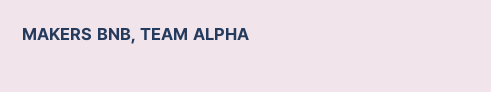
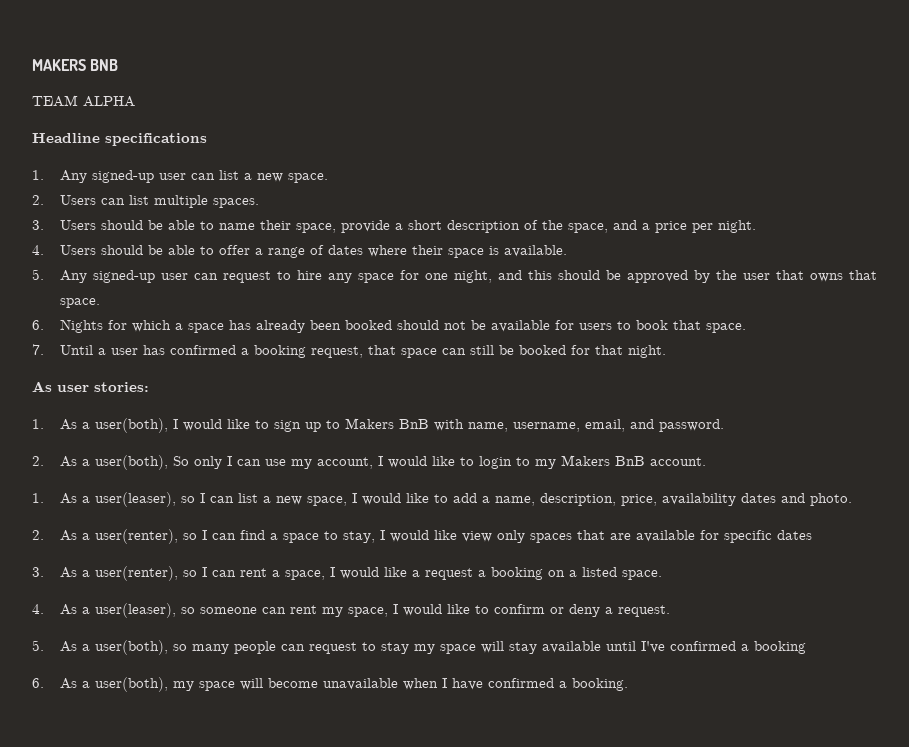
- MAKERS BNB, TEAM ALPHA
+ MAKERS BNB
+ TEAM ALPHA
+ Headline specifications
+ 1. Any signed-up user can list a new space.
+ 2. Users can list multiple spaces.
+ 3. Users should be able to name their space, provide a short description of the space, and a price per night.
+ 4. Users should be able to offer a range of dates where their space is available.
+ 5. Any signed-up user can request to hire any space for one night, and this should be approved by the user that owns that space.
+ 6. Nights for which a space has already been booked should not be available for users to book that space.
+ 7. Until a user has confirmed a booking request, that space can still be booked for that night.
+ As user stories:
+ 1. As a user(both), I would like to sign up to Makers BnB with name, username, email, and password.
+ 2. As a user(both), So only I can use my account, I would like to login to my Makers BnB account.
+ 1. As a user(leaser), so I can list a new space, I would like to add a name, description, price, availability dates and photo.
+ 2. As a user(renter), so I can find a space to stay, I would like view only spaces that are available for specific dates
+ 3. As a user(renter), so I can rent a space, I would like a request a booking on a listed space.
+ 4. As a user(leaser), so someone can rent my space, I would like to confirm or deny a request.
+ 5. As a user(both), so many people can request to stay my space will stay available until I've confirmed a booking
+ 6. As a user(both), my space will become unavailable when I have confirmed a booking.

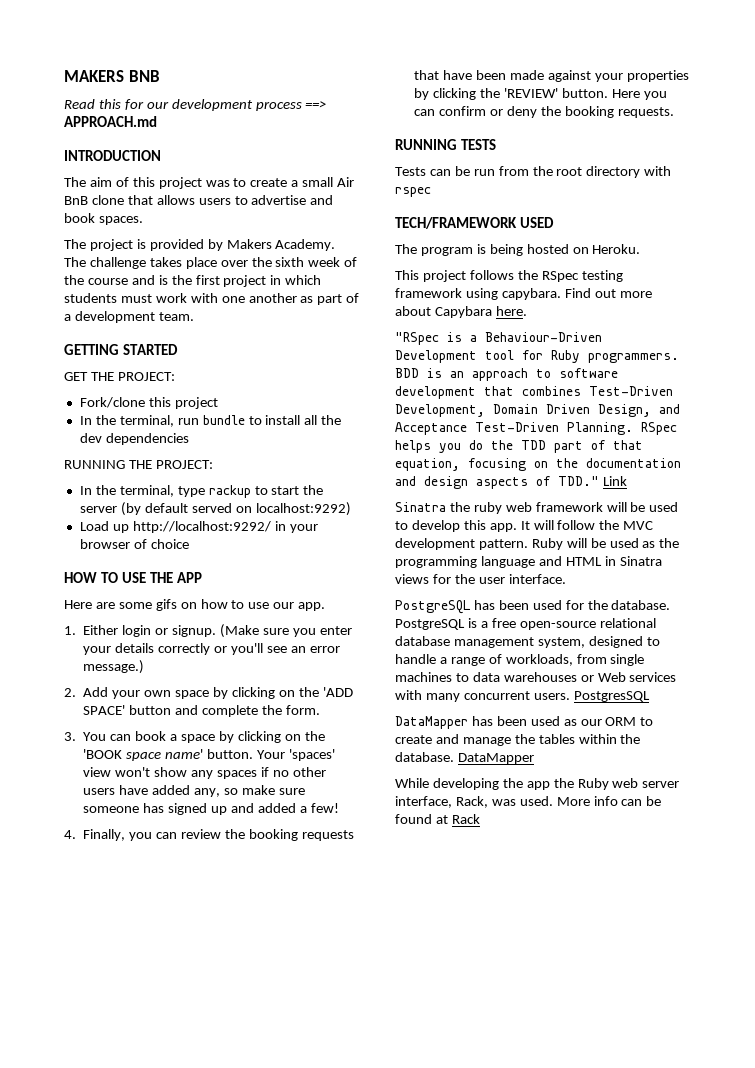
- TEAM ALPHA
- Headline specifications
- 1. Any signed-up user can list a new space.
- 2. Users can list multiple spaces.
- 3. Users should be able to name their space, provide a short description of the space, and a price per night.
- 4. Users should be able to offer a range of dates where their space is available.
- 5. Any signed-up user can request to hire any space for one night, and this should be approved by the user that owns that space.
- 6. Nights for which a space has already been booked should not be available for users to book that space.
- 7. Until a user has confirmed a booking request, that space can still be booked for that night.
- As user stories:
- 1. As a user(both), I would like to sign up to Makers BnB with name, username, email, and password.
- 2. As a user(both), So only I can use my account, I would like to login to my Makers BnB account.
- 1. As a user(leaser), so I can list a new space, I would like to add a name, description, price, availability dates and photo.
- 2. As a user(renter), so I can find a space to stay, I would like view only spaces that are available for specific dates
- 3. As a user(renter), so I can rent a space, I would like a request a booking on a listed space.
- 4. As a user(leaser), so someone can rent my space, I would like to confirm or deny a request.
- 5. As a user(both), so many people can request to stay my space will stay available until I've confirmed a booking
- 6. As a user(both), my space will become unavailable when I have confirmed a booking.
+ Read this for our development process ==> APPROACH.md
+ INTRODUCTION
+ The aim of this project was to create a small Air BnB clone that allows users to advertise and book spaces.
+ The project is provided by Makers Academy. The challenge takes place over the sixth week of the course and is the first project in which students must work with one another as part of a development team.
+ GETTING STARTED
+ GET THE PROJECT:
+ Fork/clone this project
+ In the terminal, run bundle to install all the dev dependencies
+ RUNNING THE PROJECT:
+ In the terminal, type rackup to start the server (by default served on localhost:9292)
+ Load up http://localhost:9292/ in your browser of choice
+ HOW TO USE THE APP
+ Here are some gifs on how to use our app.
+ 1. Either login or signup. (Make sure you enter your details correctly or you'll see an error message.)
+ 2. Add your own space by clicking on the 'ADD SPACE' button and complete the form.
+ 3. You can book a space by clicking on the 'BOOK space name' button. Your 'spaces' view won't show any spaces if no other users have added any, so make sure someone has signed up and added a few!
+ 4. Finally, you can review the booking requests that have been made against your properties by clicking the 'REVIEW' button. Here you can confirm or deny the booking requests.
+ RUNNING TESTS
+ Tests can be run from the root directory with rspec
+ TECH/FRAMEWORK USED
+ The program is being hosted on Heroku.
+ This project follows the RSpec testing framework using capybara. Find out more about Capybara here.
+ "RSpec is a Behaviour-Driven Development tool for Ruby programmers. BDD is an approach to software development that combines Test-Driven Development, Domain Driven Design, and Acceptance Test-Driven Planning. RSpec helps you do the TDD part of that equation, focusing on the documentation and design aspects of TDD." Link
+ Sinatra the ruby web framework will be used to develop this app. It will follow the MVC development pattern. Ruby will be used as the programming language and HTML in Sinatra views for the user interface.
+ PostgreSQL has been used for the database. PostgreSQL is a free open-source relational database management system, designed to handle a range of workloads, from single machines to data warehouses or Web services with many concurrent users. PostgresSQL
+ DataMapper has been used as our ORM to create and manage the tables within the database. DataMapper
+ While developing the app the Ruby web server interface, Rack, was used. More info can be found at Rack

